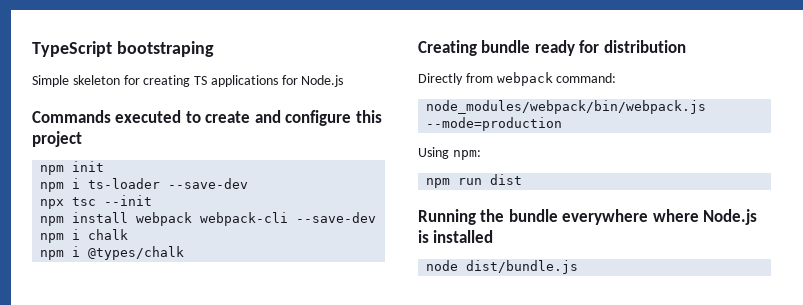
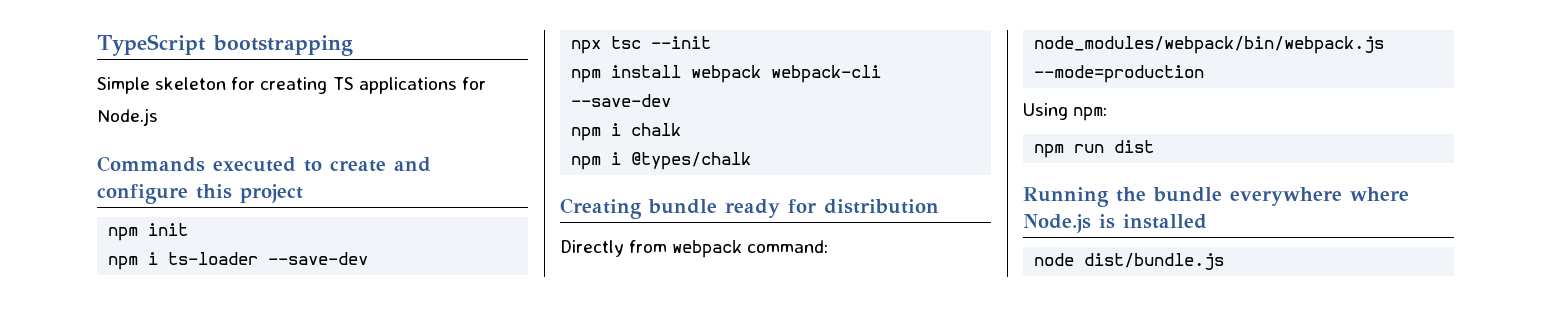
- TypeScript bootstraping
+ TypeScript bootstrapping

